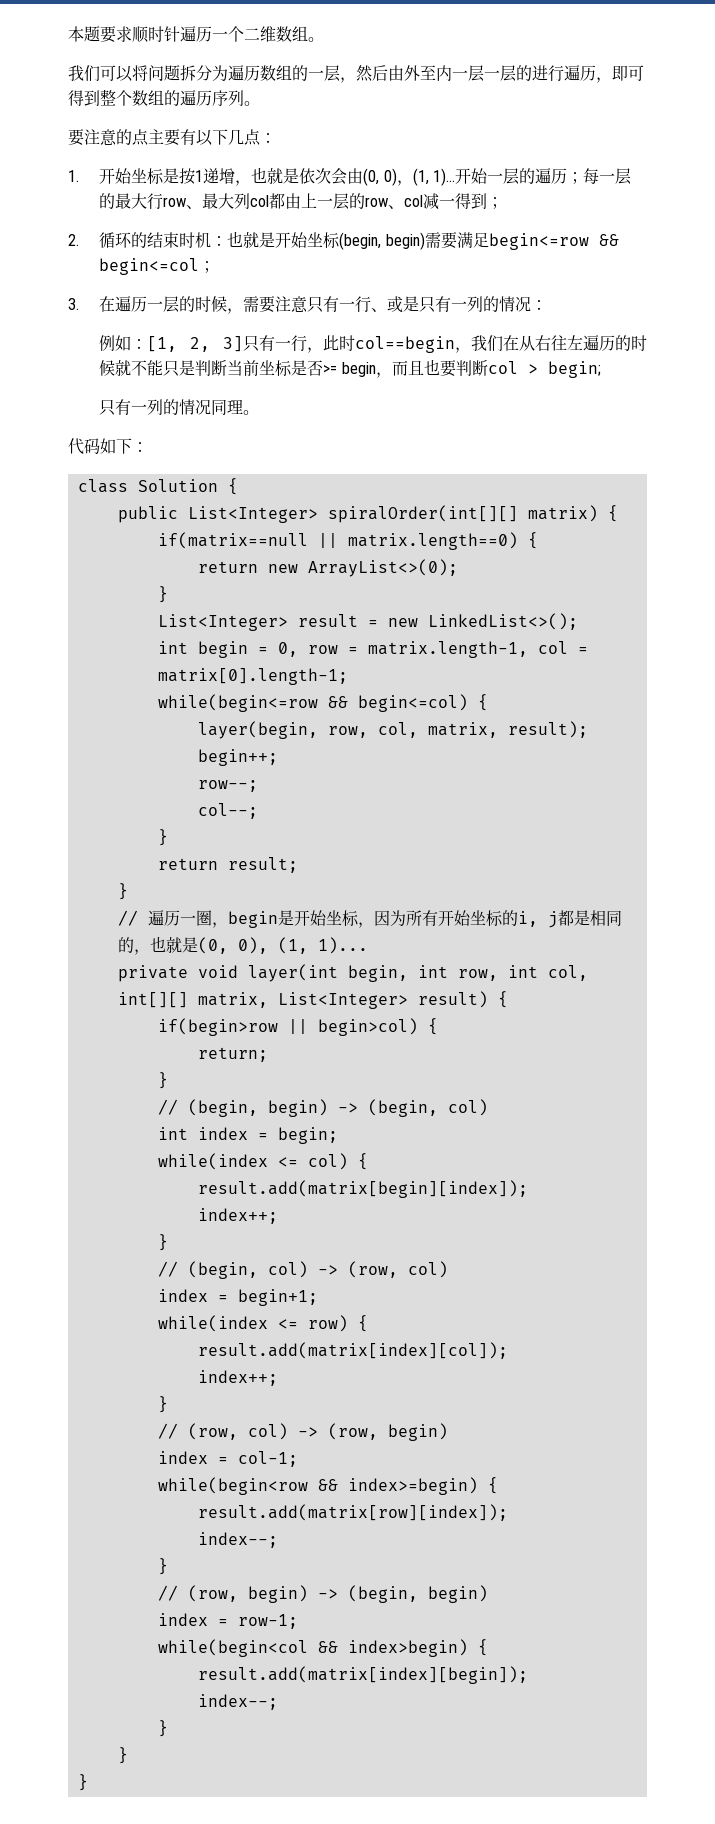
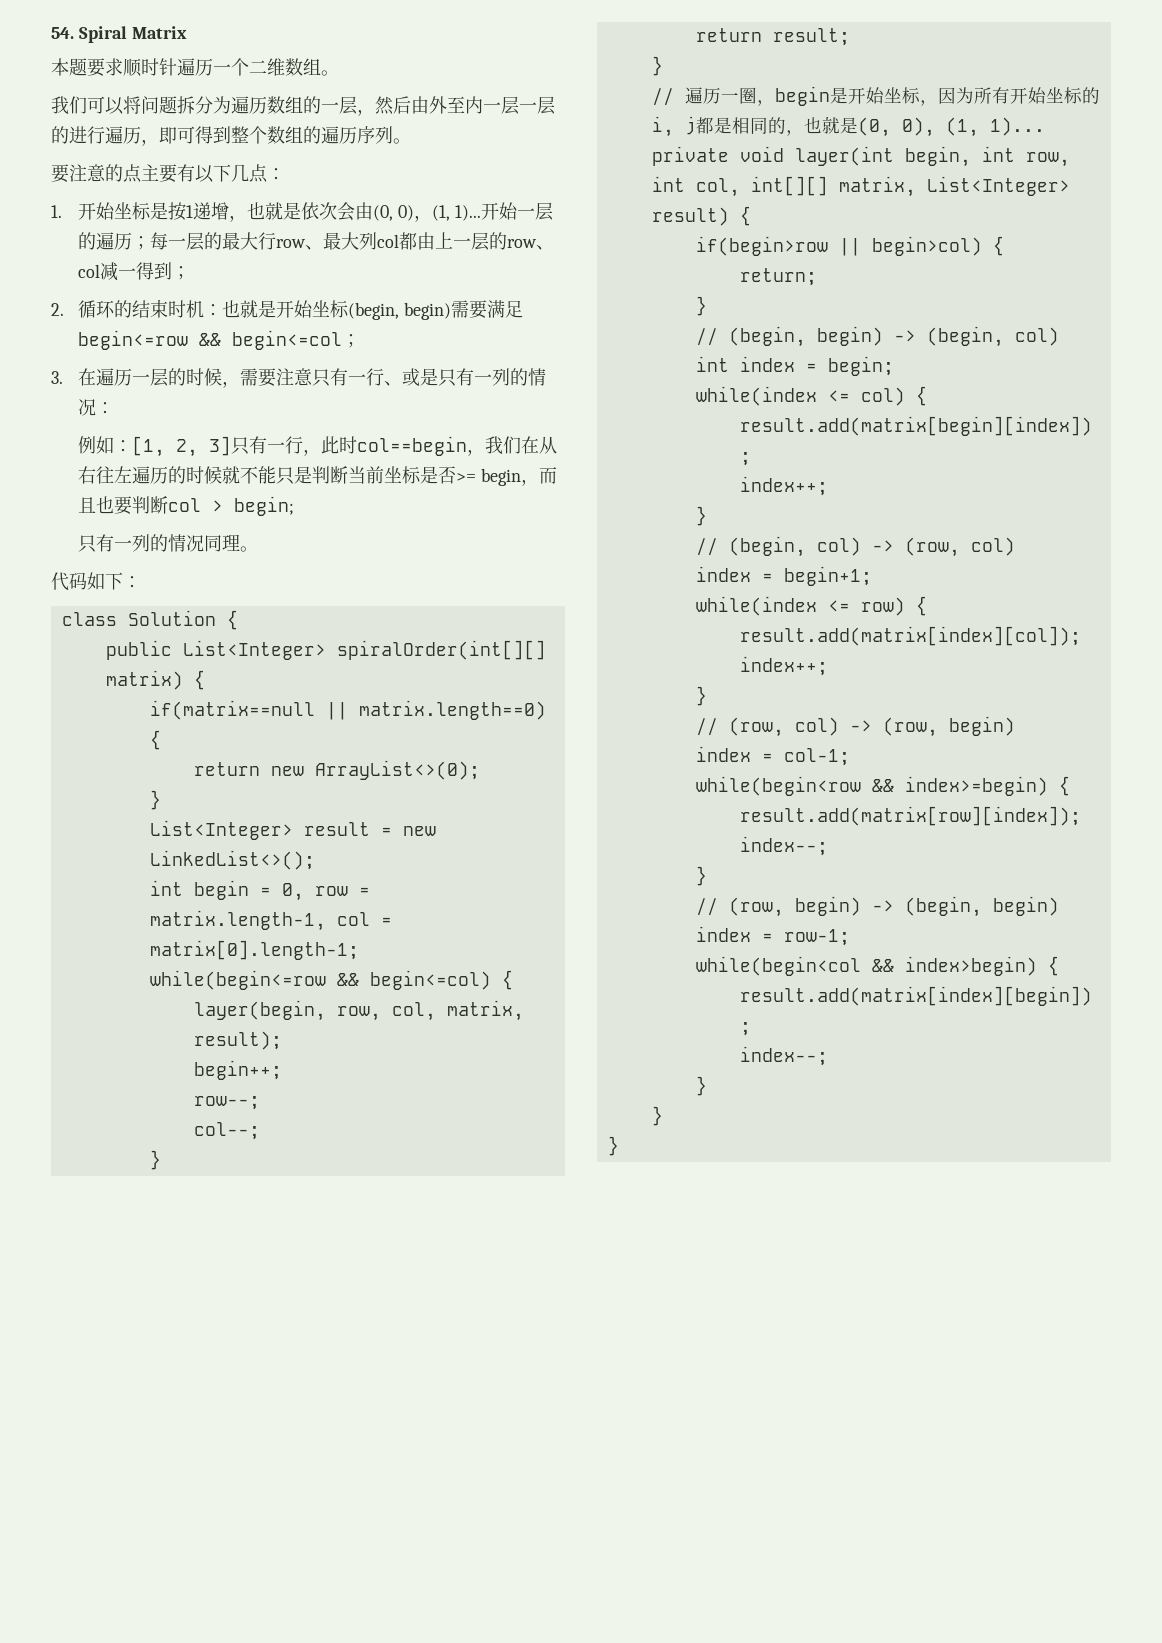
+ 54. Spiral Matrix

